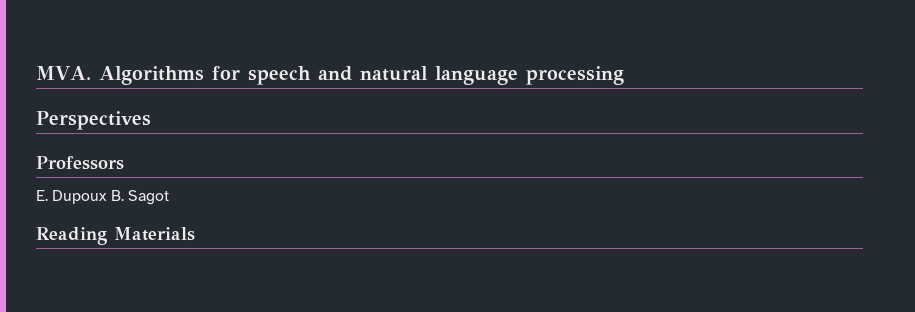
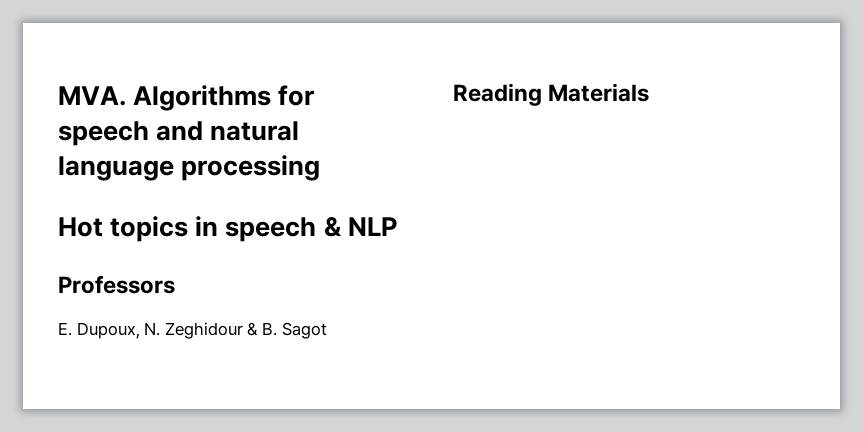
- Perspectives
+ Hot topics in speech & NLP
  Professors
- E. Dupoux B. Sagot
+ E. Dupoux, N. Zeghidour & B. Sagot

